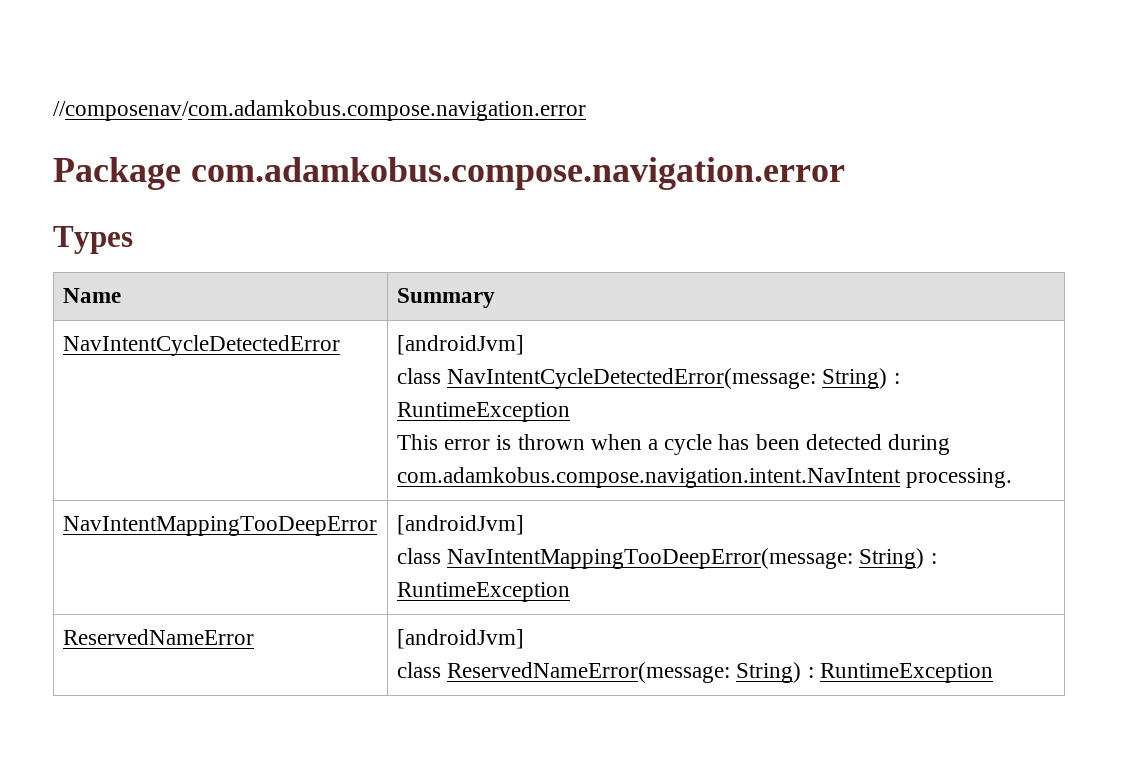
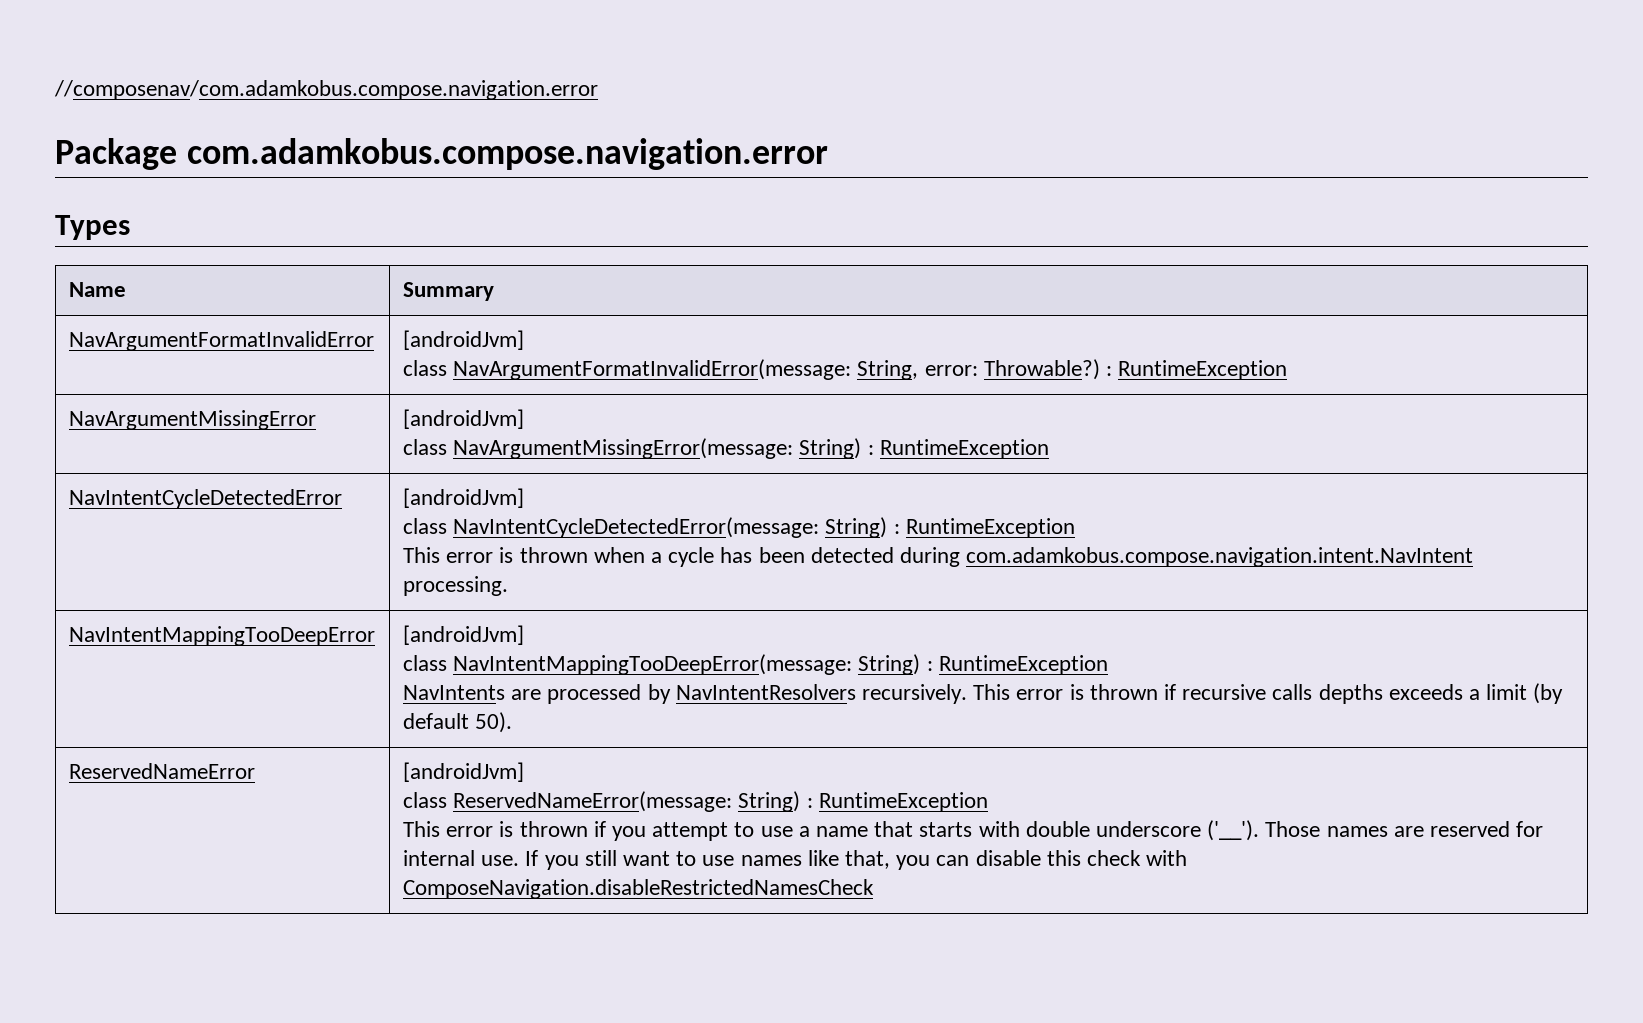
+ NavArgumentFormatInvalidError | [androidJvm]
+ class NavArgumentFormatInvalidError(message: String, error: Throwable?) : RuntimeException
+ NavArgumentMissingError | [androidJvm]
+ class NavArgumentMissingError(message: String) : RuntimeException
  NavIntentMappingTooDeepError | [androidJvm]
  class NavIntentMappingTooDeepError(message: String) : RuntimeException
+ NavIntents are processed by NavIntentResolvers recursively. This error is thrown if recursive calls depths exceeds a limit (by default 50).
+ This error is thrown if you attempt to use a name that starts with double underscore ('__'). Those names are reserved for internal use. If you still want to use names like that, you can disable this check with ComposeNavigation.disableRestrictedNamesCheck

